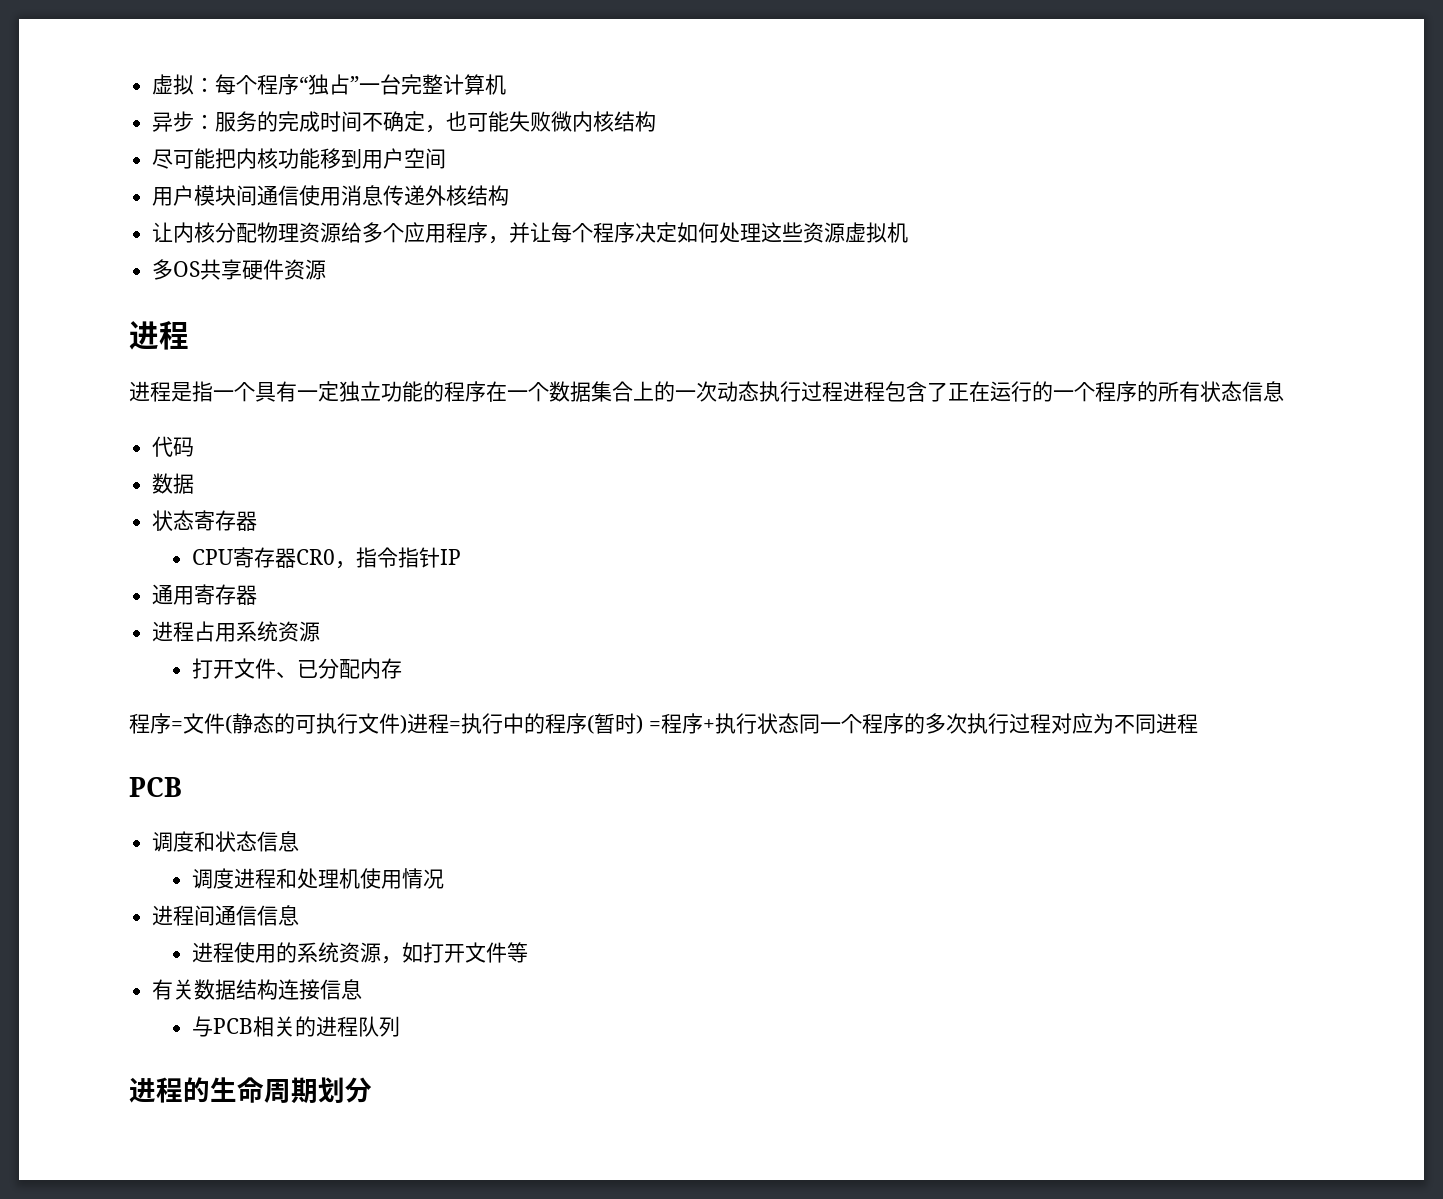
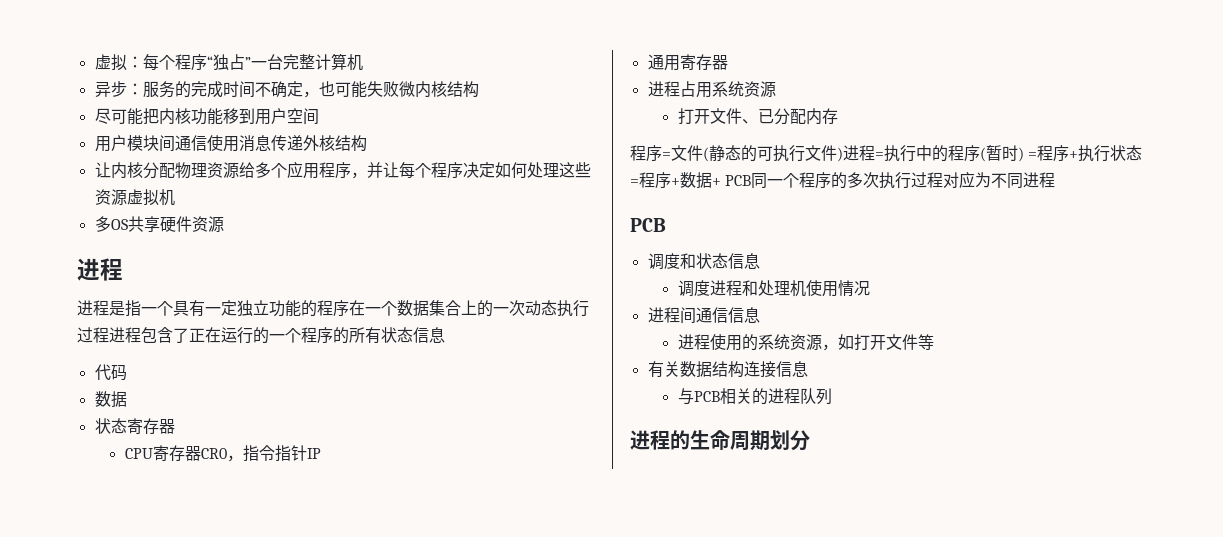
- 程序=文件(静态的可执行文件)进程=执行中的程序(暂时) =程序+执行状态同一个程序的多次执行过程对应为不同进程
+ 程序=文件(静态的可执行文件)进程=执行中的程序(暂时) =程序+执行状态=程序+数据+ PCB同一个程序的多次执行过程对应为不同进程

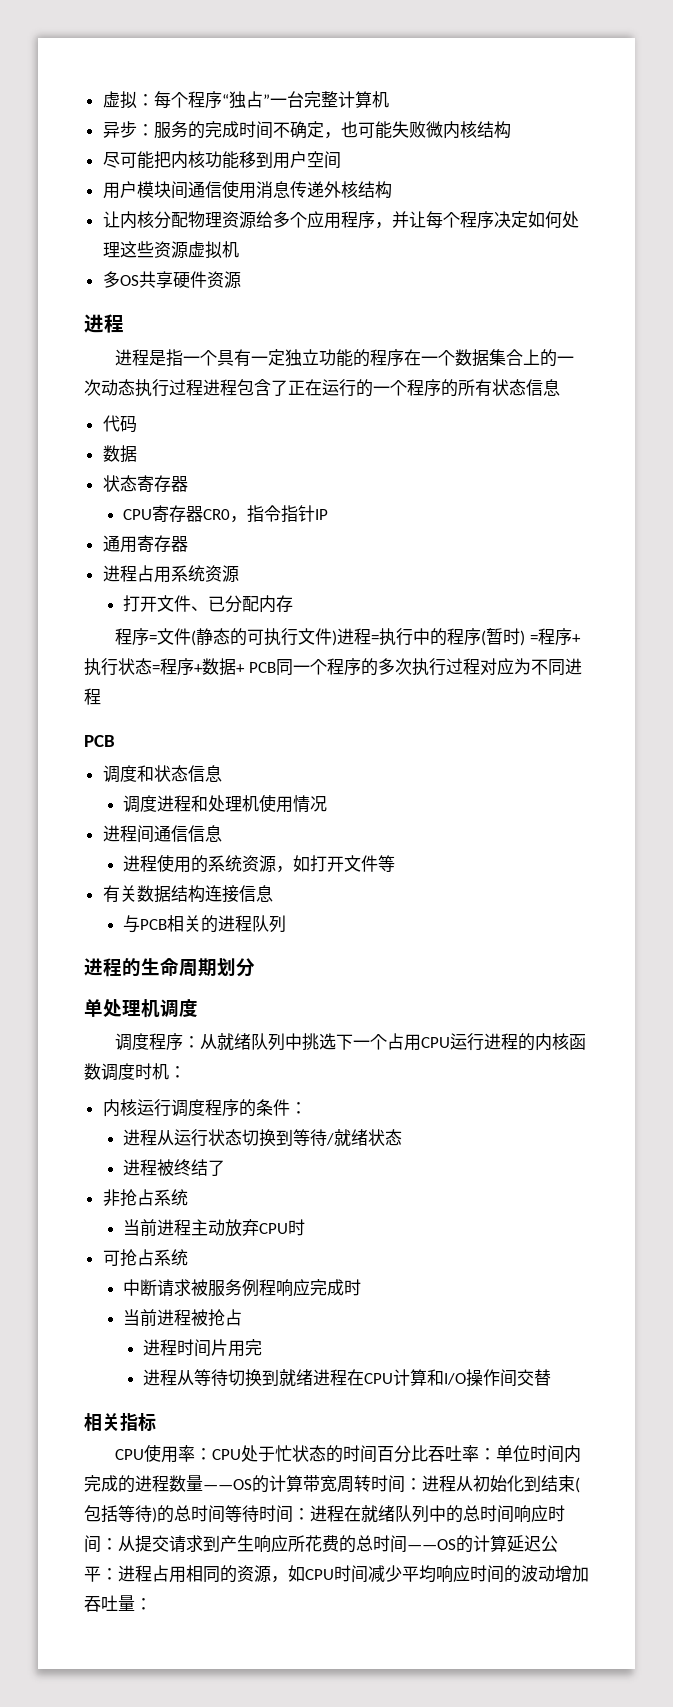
+ 单处理机调度
+ 调度程序：从就绪队列中挑选下一个占用CPU运行进程的内核函数调度时机：
+ 内核运行调度程序的条件：
+ 进程从运行状态切换到等待/就绪状态
+ 进程被终结了
+ 非抢占系统
+ 当前进程主动放弃CPU时
+ 可抢占系统
+ 中断请求被服务例程响应完成时
+ 当前进程被抢占
+ 进程时间片用完
+ 进程从等待切换到就绪进程在CPU计算和I/O操作间交替
+ 相关指标
+ CPU使用率：CPU处于忙状态的时间百分比吞吐率：单位时间内完成的进程数量——OS的计算带宽周转时间：进程从初始化到结束(包括等待)的总时间等待时间：进程在就绪队列中的总时间响应时间：从提交请求到产生响应所花费的总时间——OS的计算延迟公平：进程占用相同的资源，如CPU时间减少平均响应时间的波动增加吞吐量：

